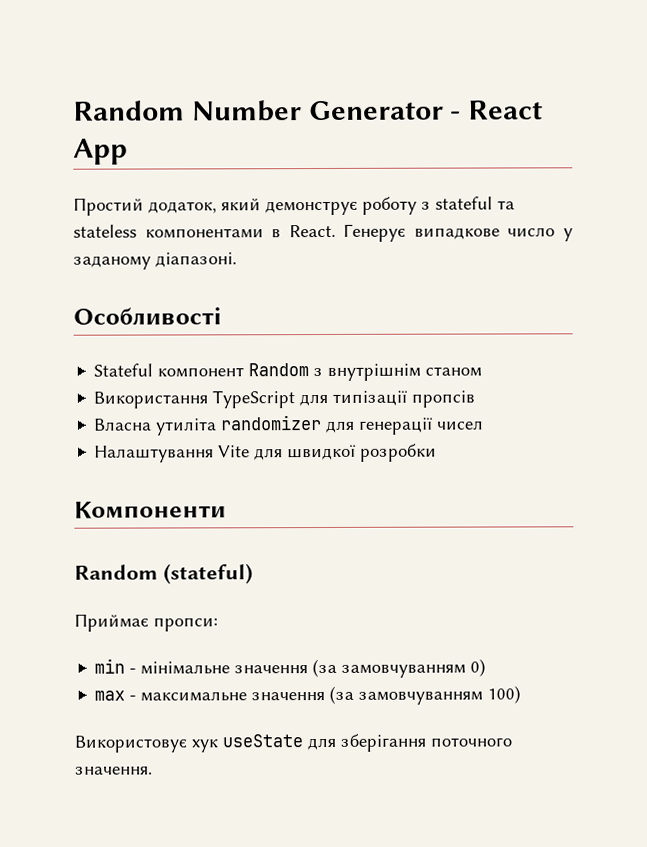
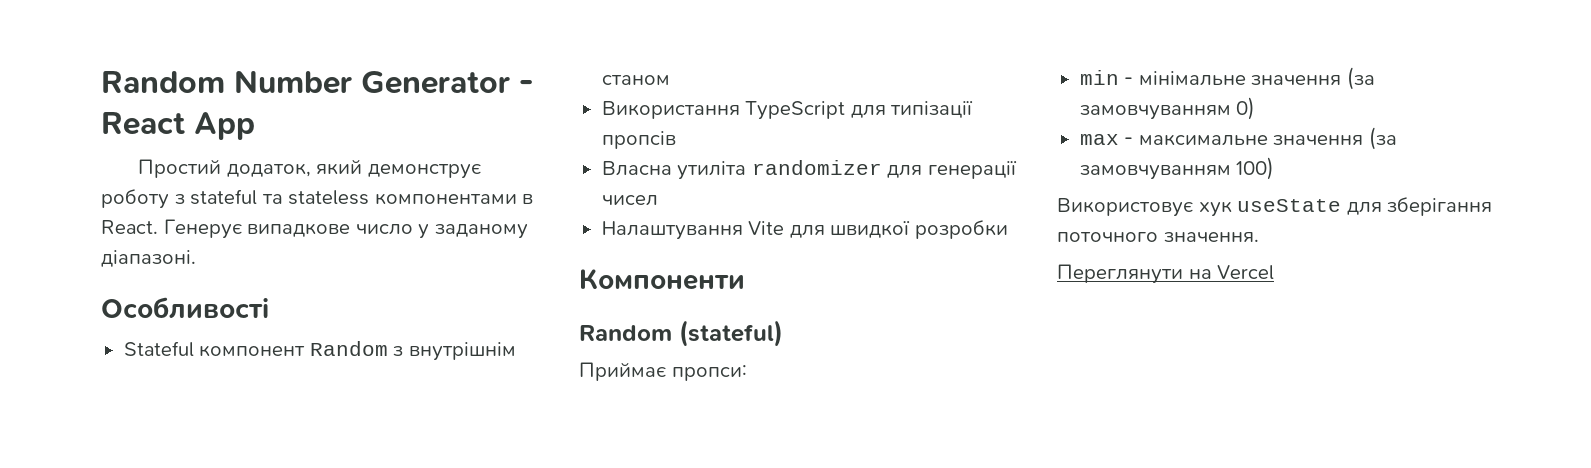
+ Переглянути на Vercel

